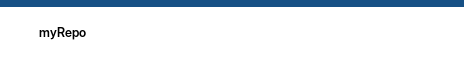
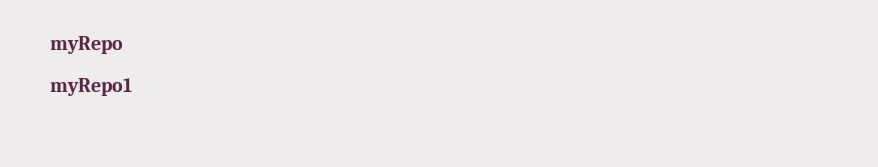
+ myRepo1

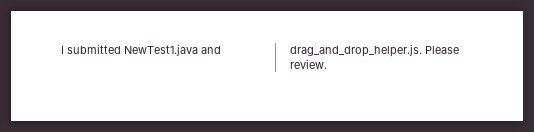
- myRepo
- myRepo1
+ I submitted NewTest1.java and drag_and_drop_helper.js. Please review.

